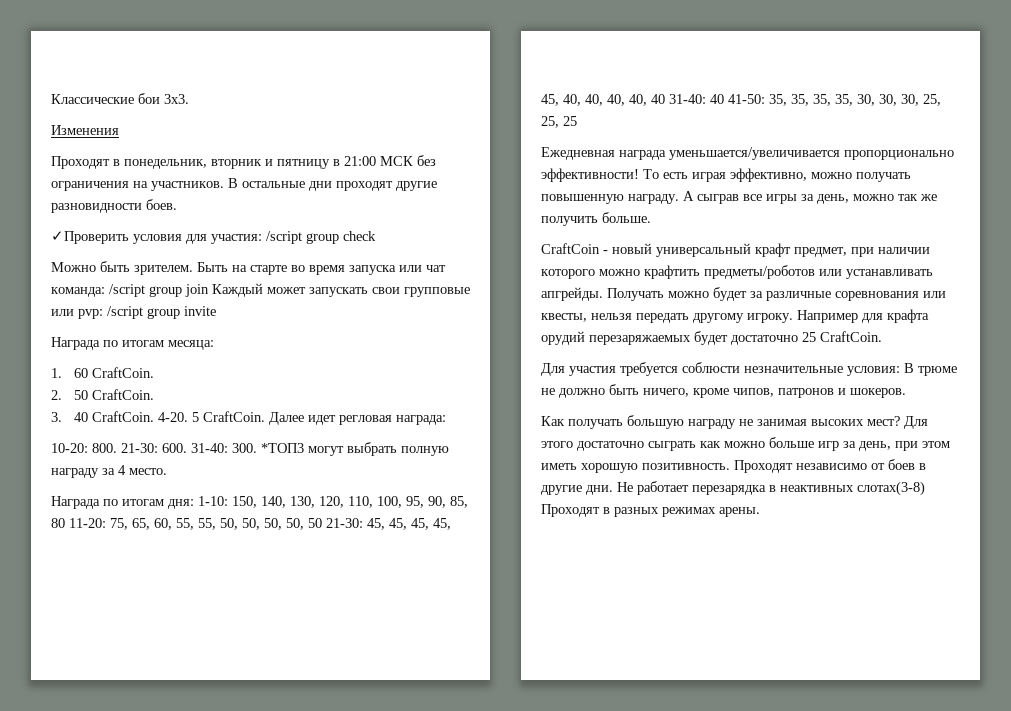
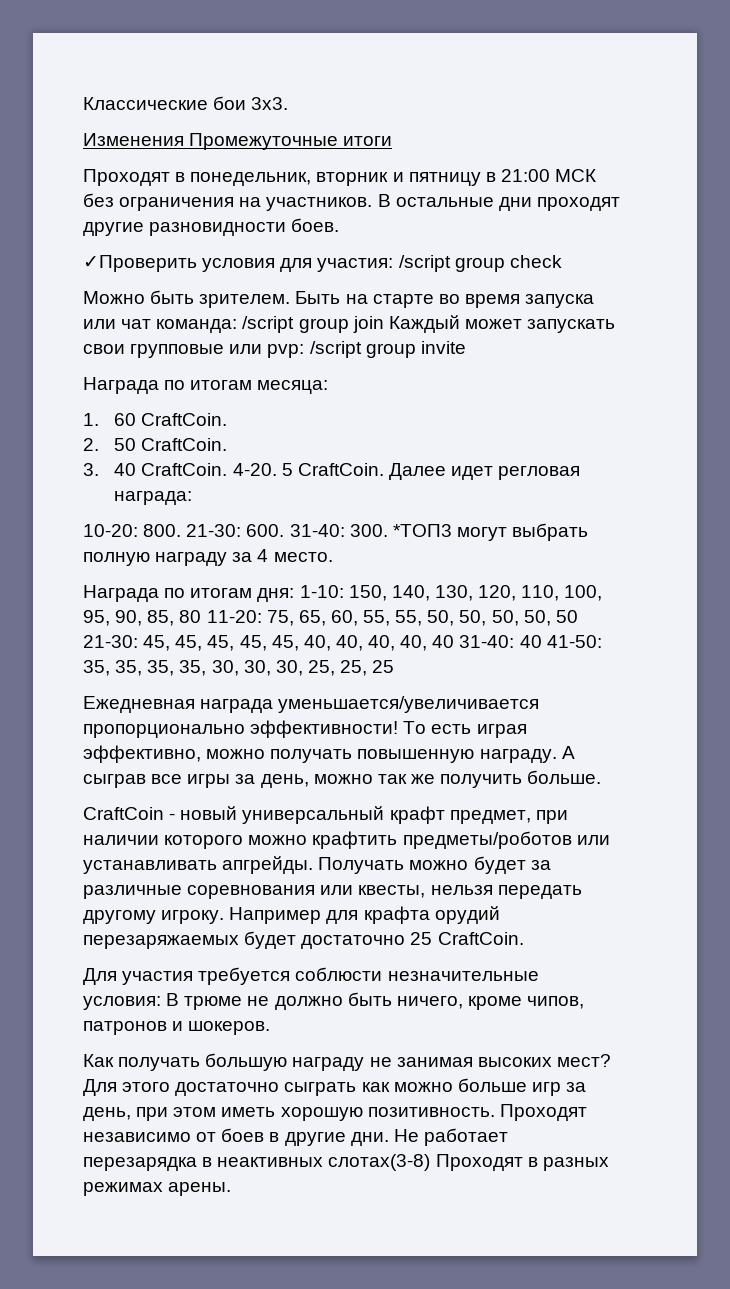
- Изменения
+ Изменения Промежуточные итоги

